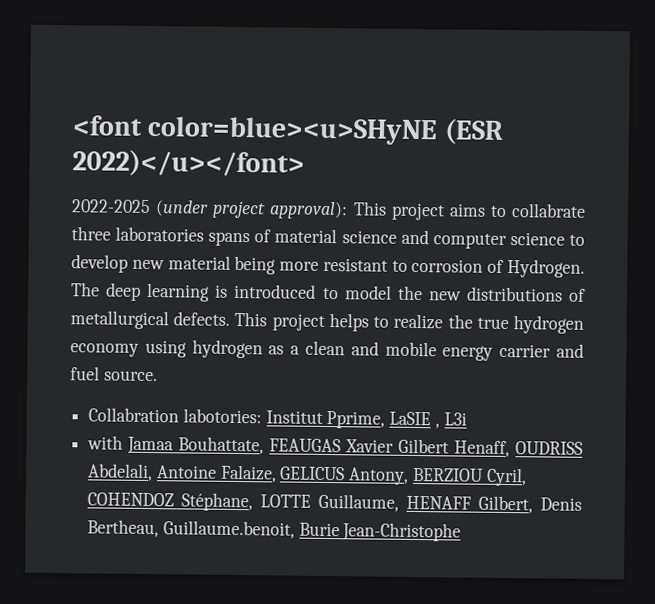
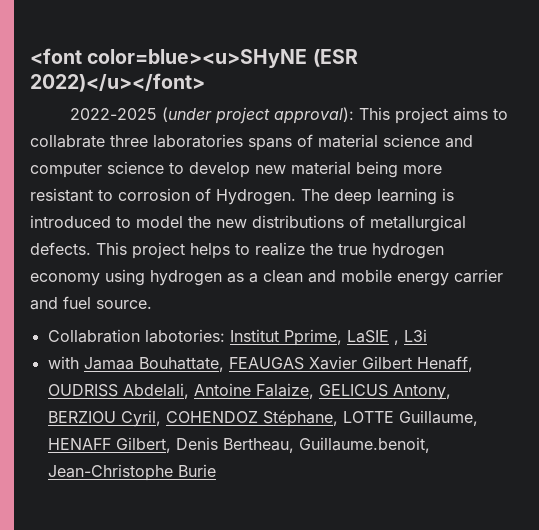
- with Jamaa Bouhattate, FEAUGAS Xavier Gilbert Henaff, OUDRISS Abdelali, Antoine Falaize, GELICUS Antony, BERZIOU Cyril, COHENDOZ Stéphane, LOTTE Guillaume, HENAFF Gilbert, Denis Bertheau, Guillaume.benoit, Burie Jean-Christophe
+ with Jamaa Bouhattate, FEAUGAS Xavier Gilbert Henaff, OUDRISS Abdelali, Antoine Falaize, GELICUS Antony, BERZIOU Cyril, COHENDOZ Stéphane, LOTTE Guillaume, HENAFF Gilbert, Denis Bertheau, Guillaume.benoit, Jean-Christophe Burie

